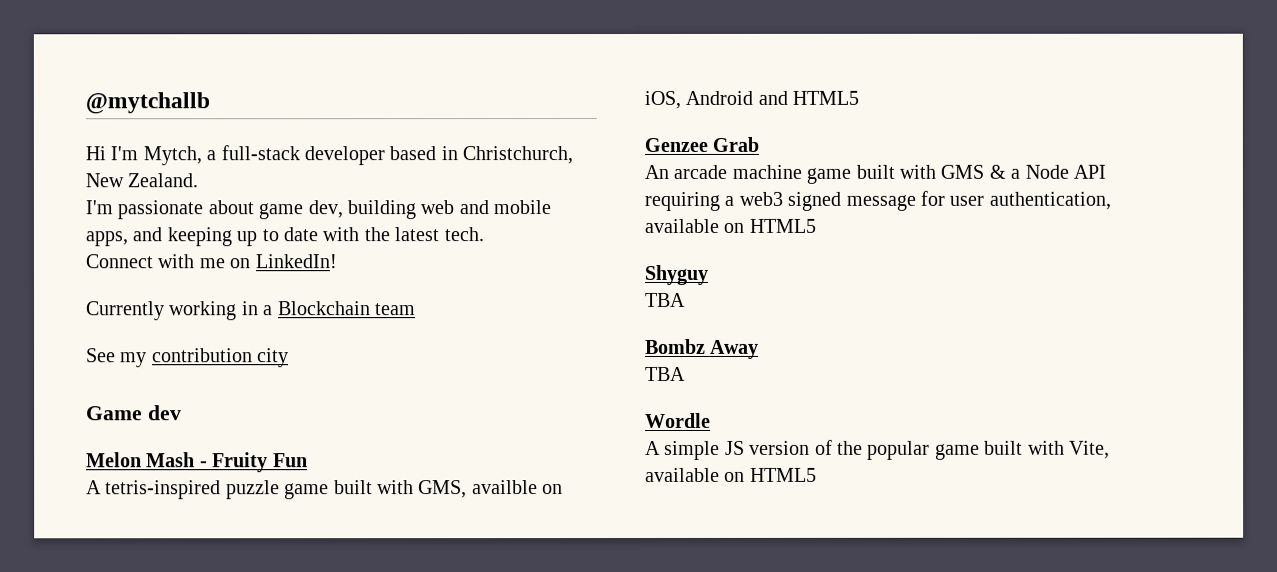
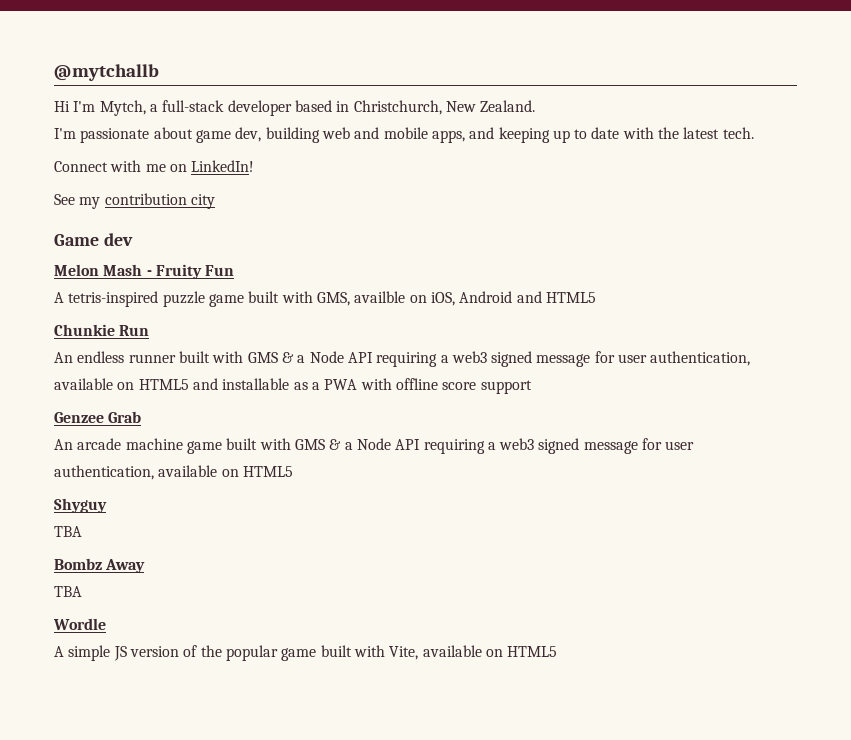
- Currently working in a Blockchain team
+ Chunkie Run
+ An endless runner built with GMS & a Node API requiring a web3 signed message for user authentication, available on HTML5 and installable as a PWA with offline score support

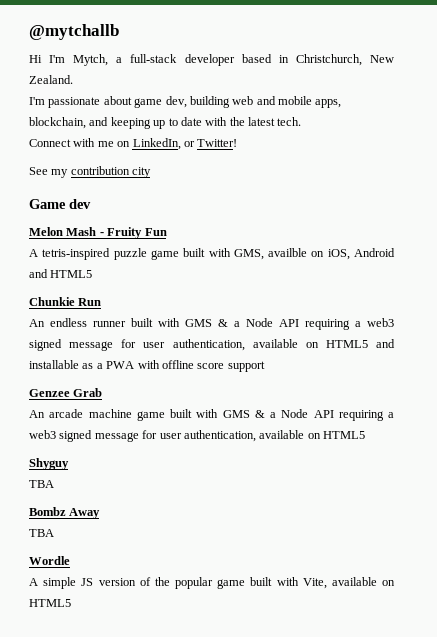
- I'm passionate about game dev, building web and mobile apps, and keeping up to date with the latest tech.
+ I'm passionate about game dev, building web and mobile apps, blockchain, and keeping up to date with the latest tech.
- Connect with me on LinkedIn!
+ Connect with me on LinkedIn, or Twitter!

